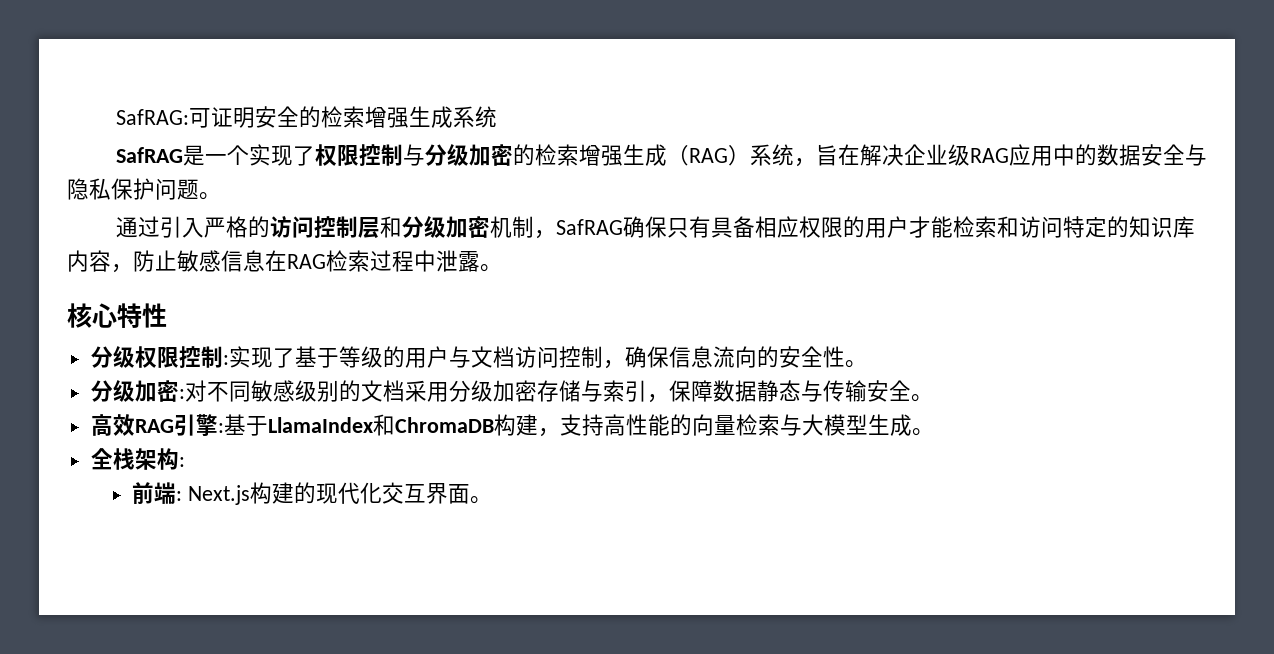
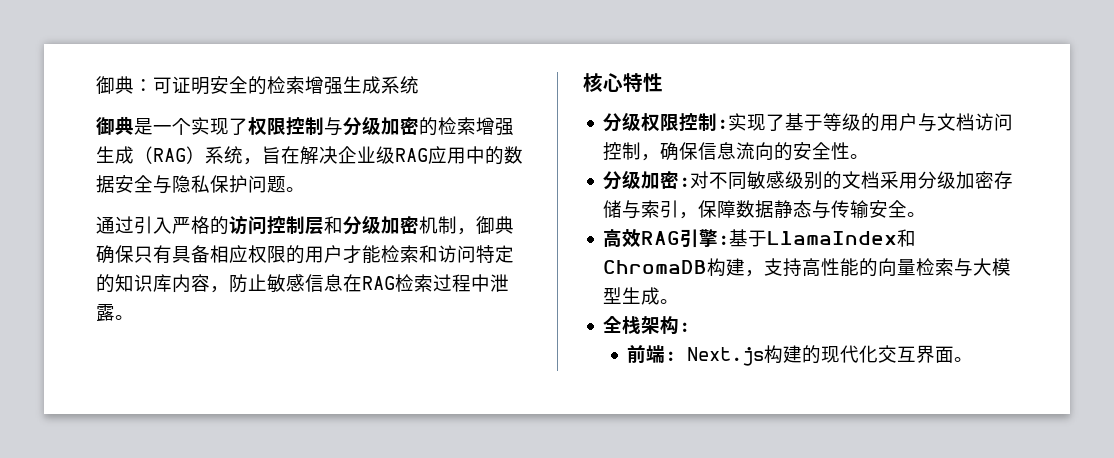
- SafRAG:可证明安全的检索增强生成系统
+ 御典：可证明安全的检索增强生成系统
- SafRAG是一个实现了权限控制与分级加密的检索增强生成（RAG）系统，旨在解决企业级RAG应用中的数据安全与隐私保护问题。
+ 御典是一个实现了权限控制与分级加密的检索增强生成（RAG）系统，旨在解决企业级RAG应用中的数据安全与隐私保护问题。
- 通过引入严格的访问控制层和分级加密机制，SafRAG确保只有具备相应权限的用户才能检索和访问特定的知识库内容，防止敏感信息在RAG检索过程中泄露。
+ 通过引入严格的访问控制层和分级加密机制，御典确保只有具备相应权限的用户才能检索和访问特定的知识库内容，防止敏感信息在RAG检索过程中泄露。

